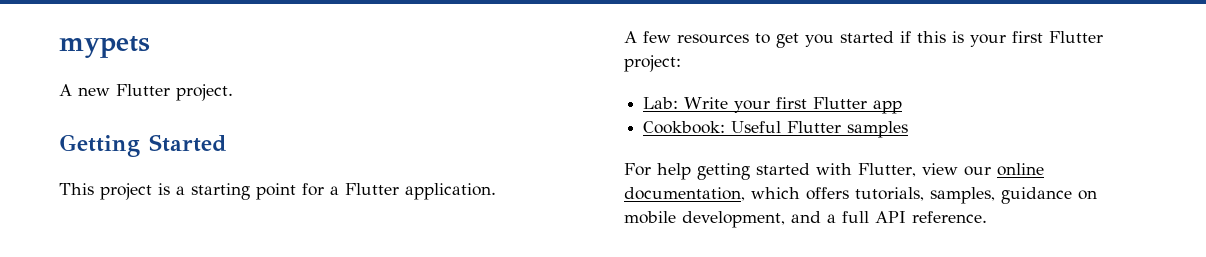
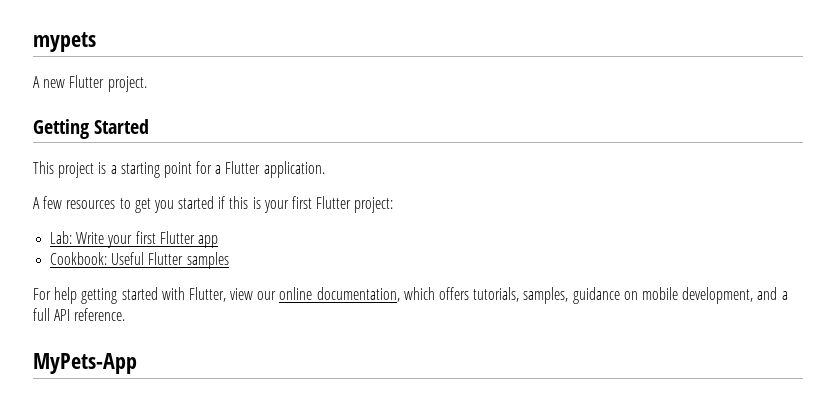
+ MyPets-App

